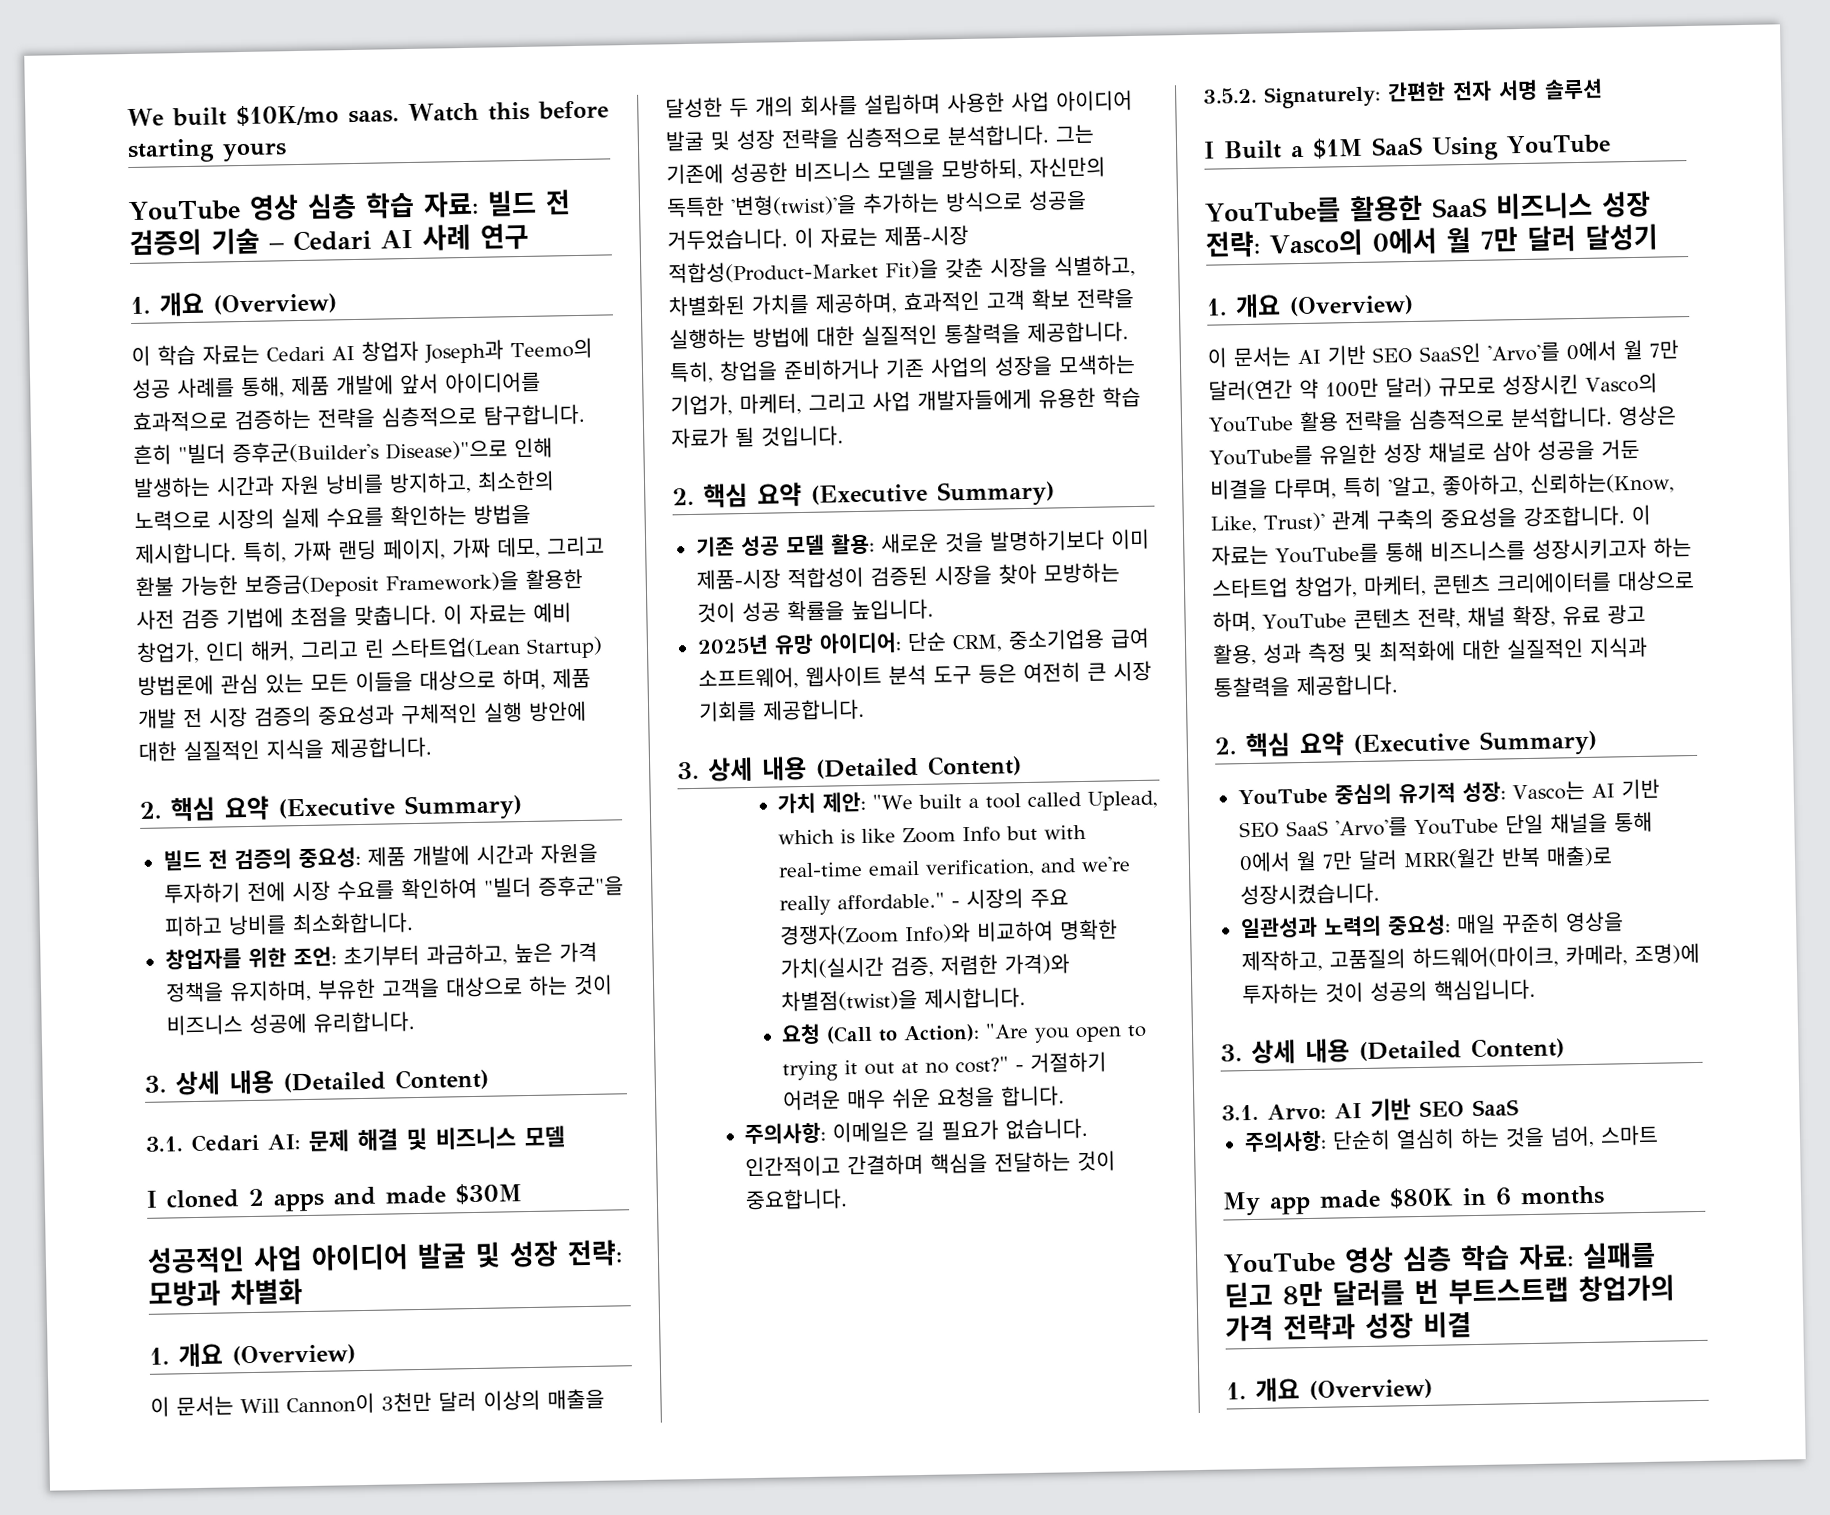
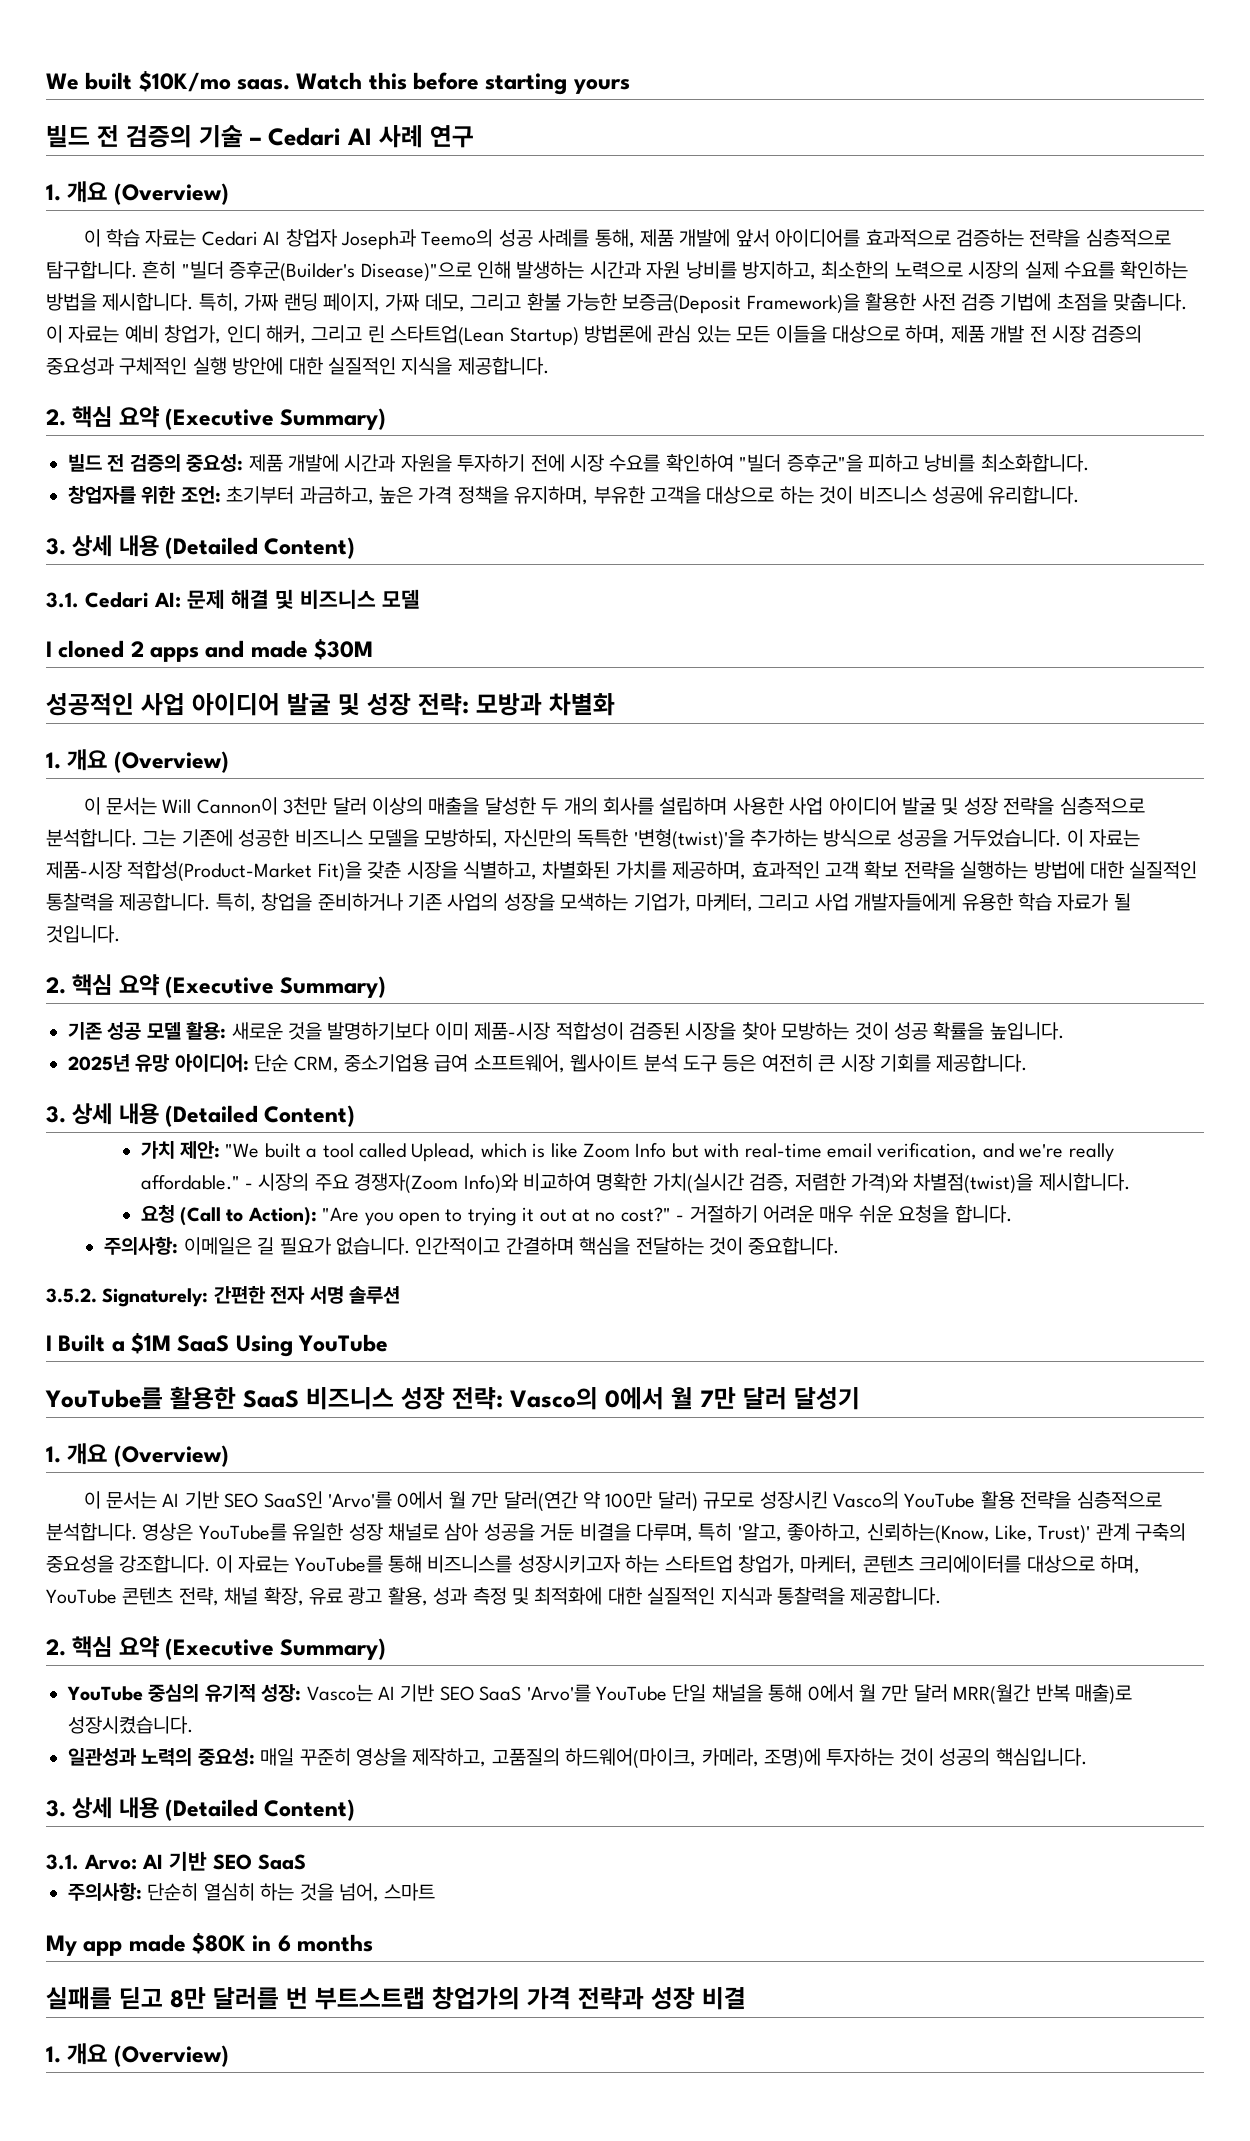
- YouTube 영상 심층 학습 자료: 빌드 전 검증의 기술 – Cedari AI 사례 연구
+ 빌드 전 검증의 기술 – Cedari AI 사례 연구
- YouTube 영상 심층 학습 자료: 실패를 딛고 8만 달러를 번 부트스트랩 창업가의 가격 전략과 성장 비결
+ 실패를 딛고 8만 달러를 번 부트스트랩 창업가의 가격 전략과 성장 비결

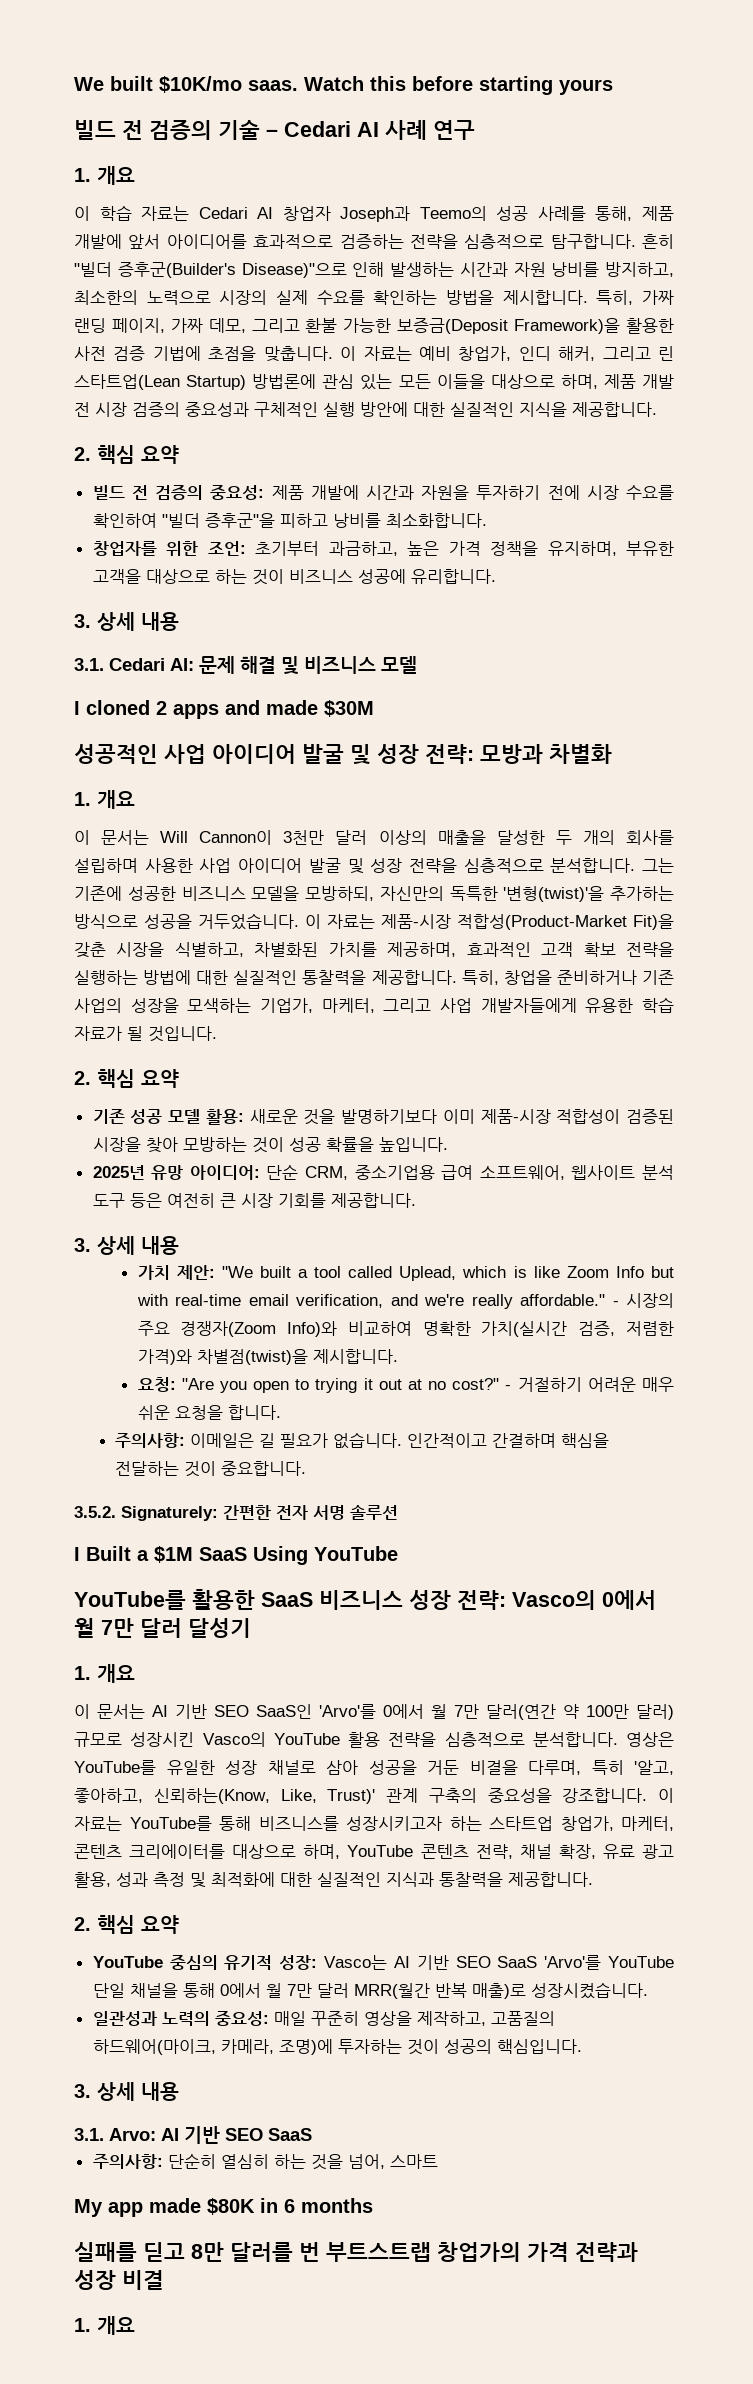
  빌드 전 검증의 기술 – Cedari AI 사례 연구
- 1. 개요 (Overview)
+ 1. 개요
  이 자료는 예비 창업가, 인디 해커, 그리고 린 스타트업(Lean Startup) 방법론에 관심 있는 모든 이들을 대상으로 하며, 제품 개발 전 시장 검증의 중요성과 구체적인 실행 방안에 대한 실질적인 지식을 제공합니다.
- 2. 핵심 요약 (Executive Summary)
+ 2. 핵심 요약
  창업자를 위한 조언: 초기부터 과금하고, 높은 가격 정책을 유지하며, 부유한 고객을 대상으로 하는 것이 비즈니스 성공에 유리합니다.
- 3. 상세 내용 (Detailed Content)
+ 3. 상세 내용
  성공적인 사업 아이디어 발굴 및 성장 전략: 모방과 차별화
- 1. 개요 (Overview)
+ 1. 개요
  특히, 창업을 준비하거나 기존 사업의 성장을 모색하는 기업가, 마케터, 그리고 사업 개발자들에게 유용한 학습 자료가 될 것입니다.
- 2. 핵심 요약 (Executive Summary)
+ 2. 핵심 요약
  2025년 유망 아이디어: 단순 CRM, 중소기업용 급여 소프트웨어, 웹사이트 분석 도구 등은 여전히 큰 시장 기회를 제공합니다.
- 3. 상세 내용 (Detailed Content)
+ 3. 상세 내용
- 요청 (Call to Action): "Are you open to trying it out at no cost?"
+ 요청: "Are you open to trying it out at no cost?"
  YouTube를 활용한 SaaS 비즈니스 성장 전략: Vasco의 0에서 월 7만 달러 달성기
- 1. 개요 (Overview)
+ 1. 개요
  이 자료는 YouTube를 통해 비즈니스를 성장시키고자 하는 스타트업 창업가, 마케터, 콘텐츠 크리에이터를 대상으로 하며, YouTube 콘텐츠 전략, 채널 확장, 유료 광고 활용, 성과 측정 및 최적화에 대한 실질적인 지식과 통찰력을 제공합니다.
- 2. 핵심 요약 (Executive Summary)
+ 2. 핵심 요약
  일관성과 노력의 중요성: 매일 꾸준히 영상을 제작하고, 고품질의 하드웨어(마이크, 카메라, 조명)에 투자하는 것이 성공의 핵심입니다.
- 3. 상세 내용 (Detailed Content)
+ 3. 상세 내용
  실패를 딛고 8만 달러를 번 부트스트랩 창업가의 가격 전략과 성장 비결
- 1. 개요 (Overview)
+ 1. 개요

